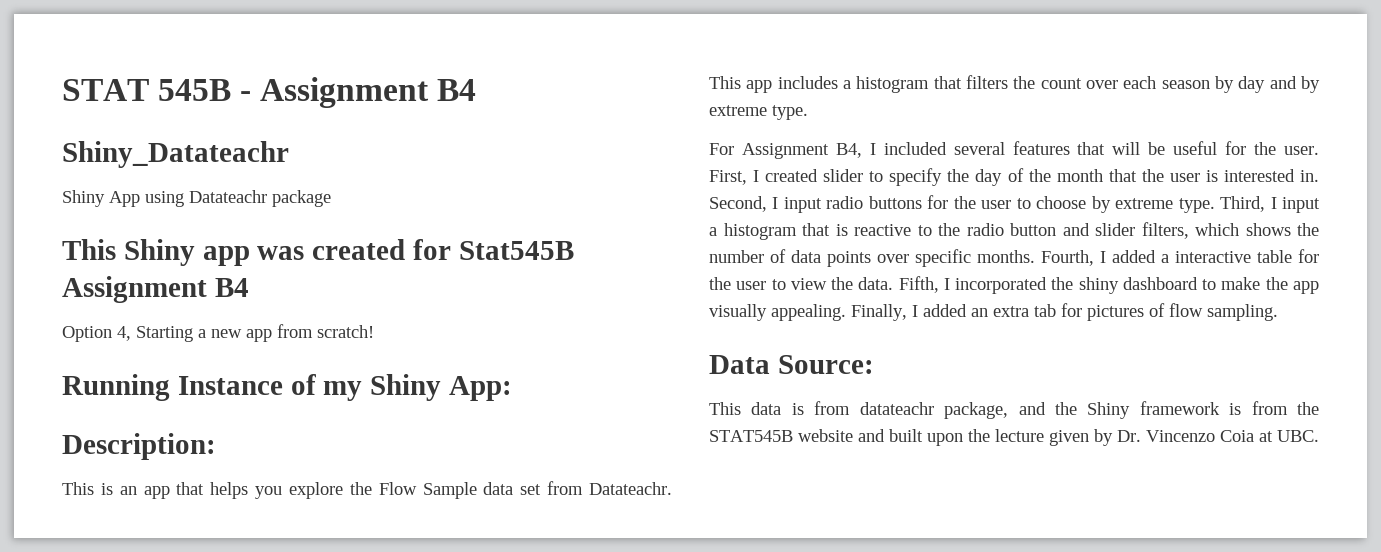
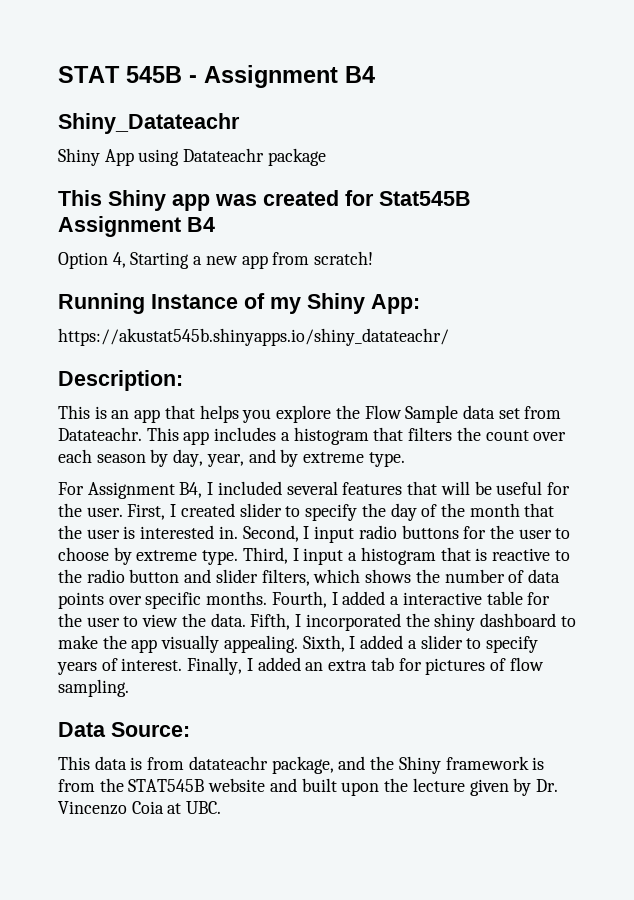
+ https://akustat545b.shinyapps.io/shiny_datateachr/
- This app includes a histogram that filters the count over each season by day and by extreme type.
+ This app includes a histogram that filters the count over each season by day, year, and by extreme type.
+ Sixth, I added a slider to specify years of interest.

